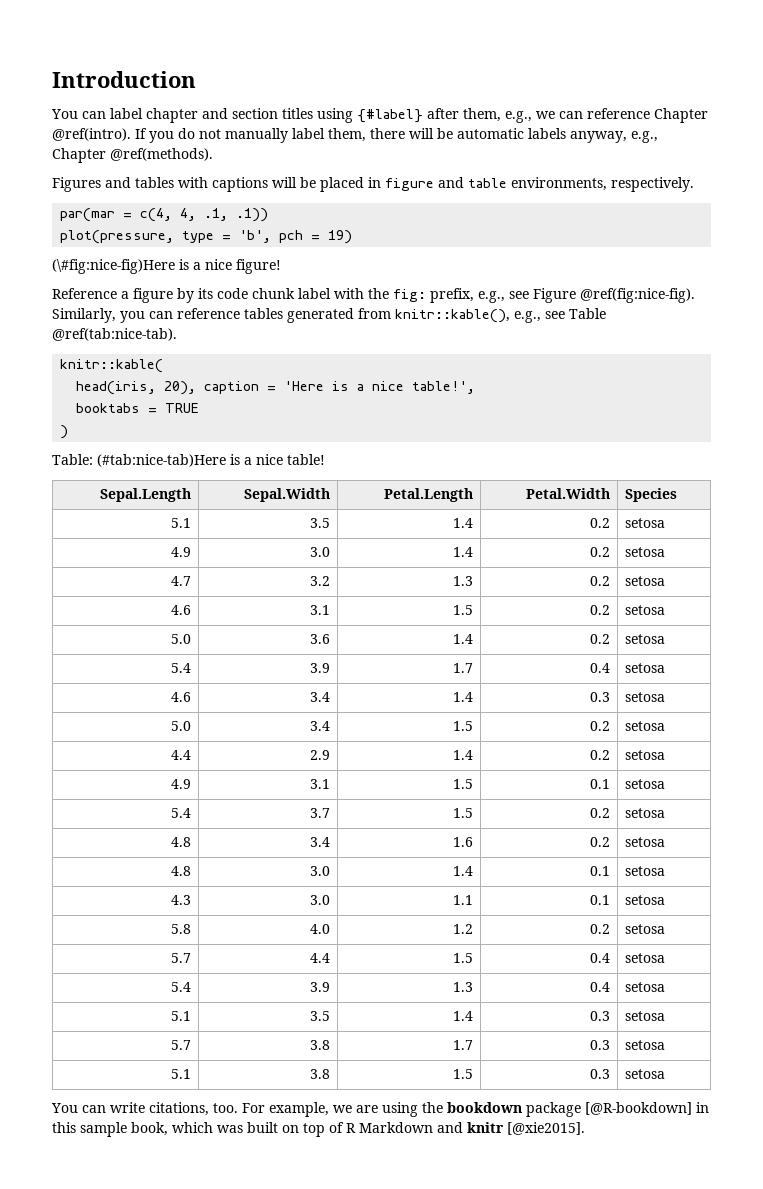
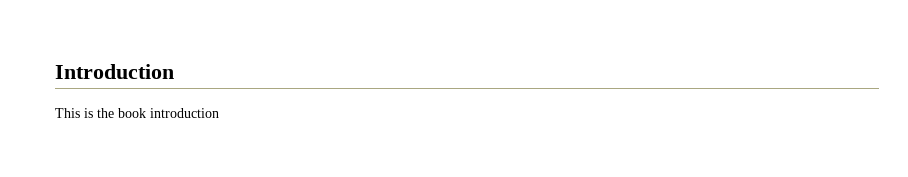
- You can label chapter and section titles using {#label} after them, e.g., we can reference Chapter @ref(intro). If you do not manually label them, there will be automatic labels anyway, e.g., Chapter @ref(methods).
- Figures and tables with captions will be placed in figure and table environments, respectively.
- par(mar = c(4, 4, .1, .1))
- plot(pressure, type = 'b', pch = 19)
- (\#fig:nice-fig)Here is a nice figure!
- Reference a figure by its code chunk label with the fig: prefix, e.g., see Figure @ref(fig:nice-fig). Similarly, you can reference tables generated from knitr::kable(), e.g., see Table @ref(tab:nice-tab).
- knitr::kable(
- head(iris, 20), caption = 'Here is a nice table!',
- booktabs = TRUE
- )
- Table: (#tab:nice-tab)Here is a nice table!
- Sepal.Length | Sepal.Width | Petal.Length | Petal.Width | Species
- 5.1 | 3.5 | 1.4 | 0.2 | setosa
- 4.9 | 3.0 | 1.4 | 0.2 | setosa
- 4.7 | 3.2 | 1.3 | 0.2 | setosa
- 4.6 | 3.1 | 1.5 | 0.2 | setosa
- 5.0 | 3.6 | 1.4 | 0.2 | setosa
- 5.4 | 3.9 | 1.7 | 0.4 | setosa
- 4.6 | 3.4 | 1.4 | 0.3 | setosa
- 5.0 | 3.4 | 1.5 | 0.2 | setosa
- 4.4 | 2.9 | 1.4 | 0.2 | setosa
- 4.9 | 3.1 | 1.5 | 0.1 | setosa
- 5.4 | 3.7 | 1.5 | 0.2 | setosa
- 4.8 | 3.4 | 1.6 | 0.2 | setosa
- 4.8 | 3.0 | 1.4 | 0.1 | setosa
- 4.3 | 3.0 | 1.1 | 0.1 | setosa
- 5.8 | 4.0 | 1.2 | 0.2 | setosa
- 5.7 | 4.4 | 1.5 | 0.4 | setosa
- 5.4 | 3.9 | 1.3 | 0.4 | setosa
- 5.1 | 3.5 | 1.4 | 0.3 | setosa
- 5.7 | 3.8 | 1.7 | 0.3 | setosa
- 5.1 | 3.8 | 1.5 | 0.3 | setosa
- You can write citations, too. For example, we are using the bookdown package [@R-bookdown] in this sample book, which was built on top of R Markdown and knitr [@xie2015].
+ This is the book introduction

